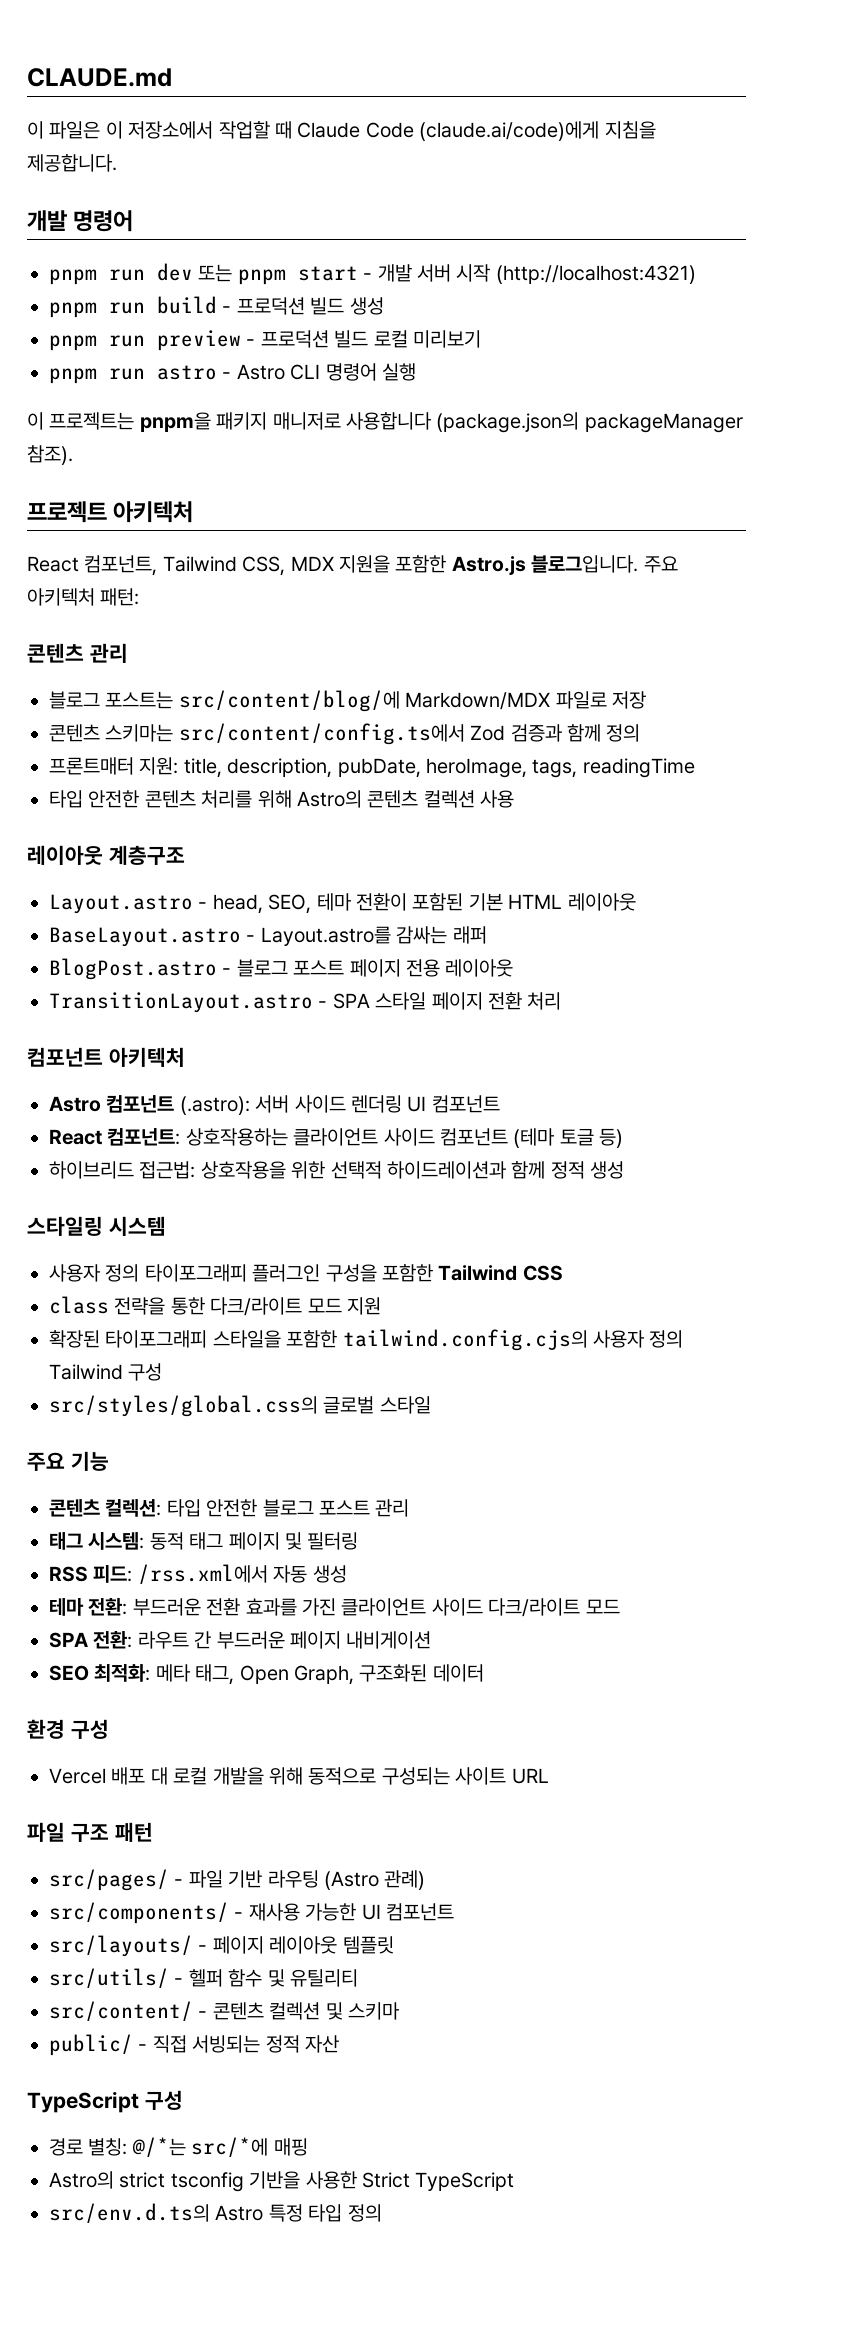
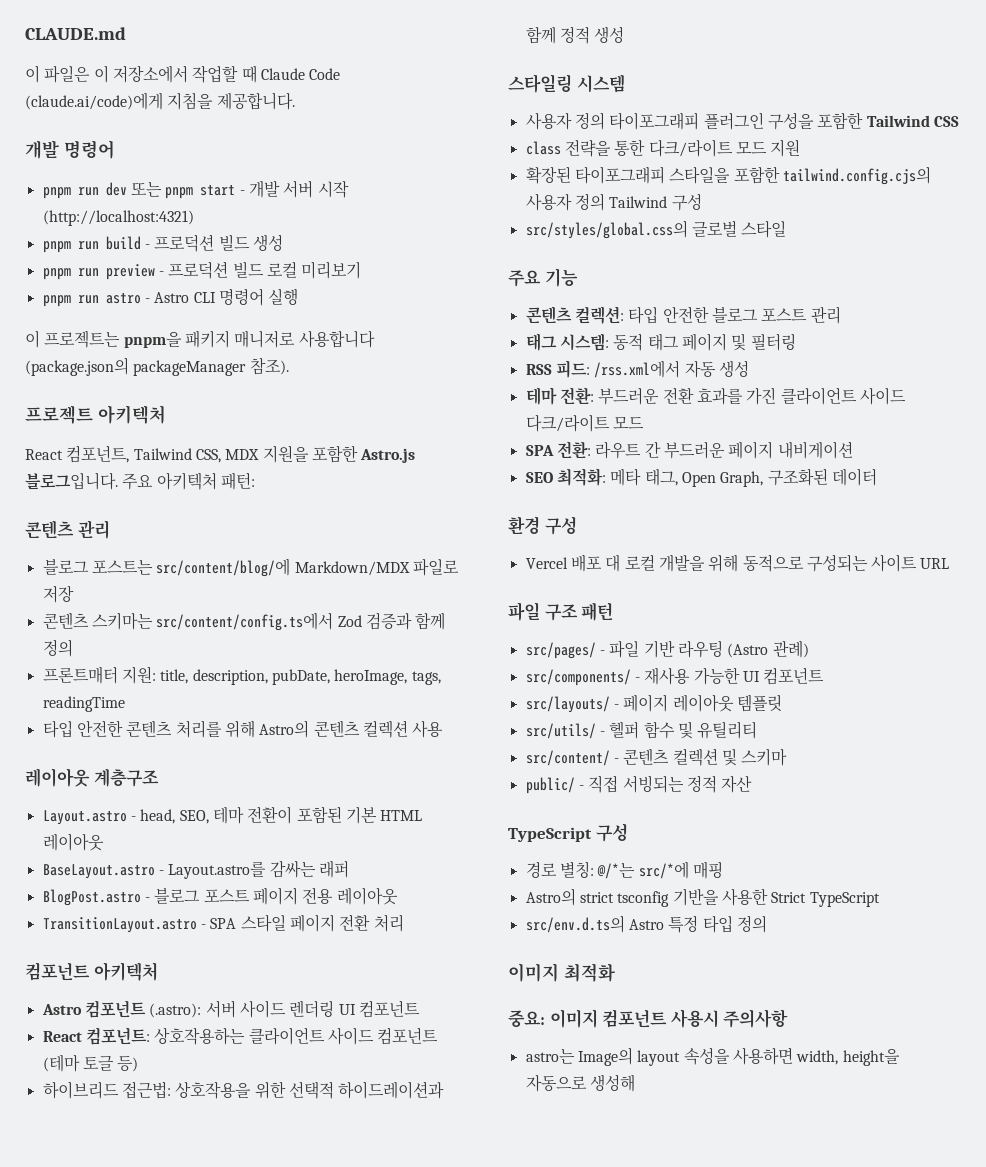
+ 이미지 최적화
+ 중요: 이미지 컴포넌트 사용시 주의사항
+ astro는 Image의 layout 속성을 사용하면 width, height을 자동으로 생성해

